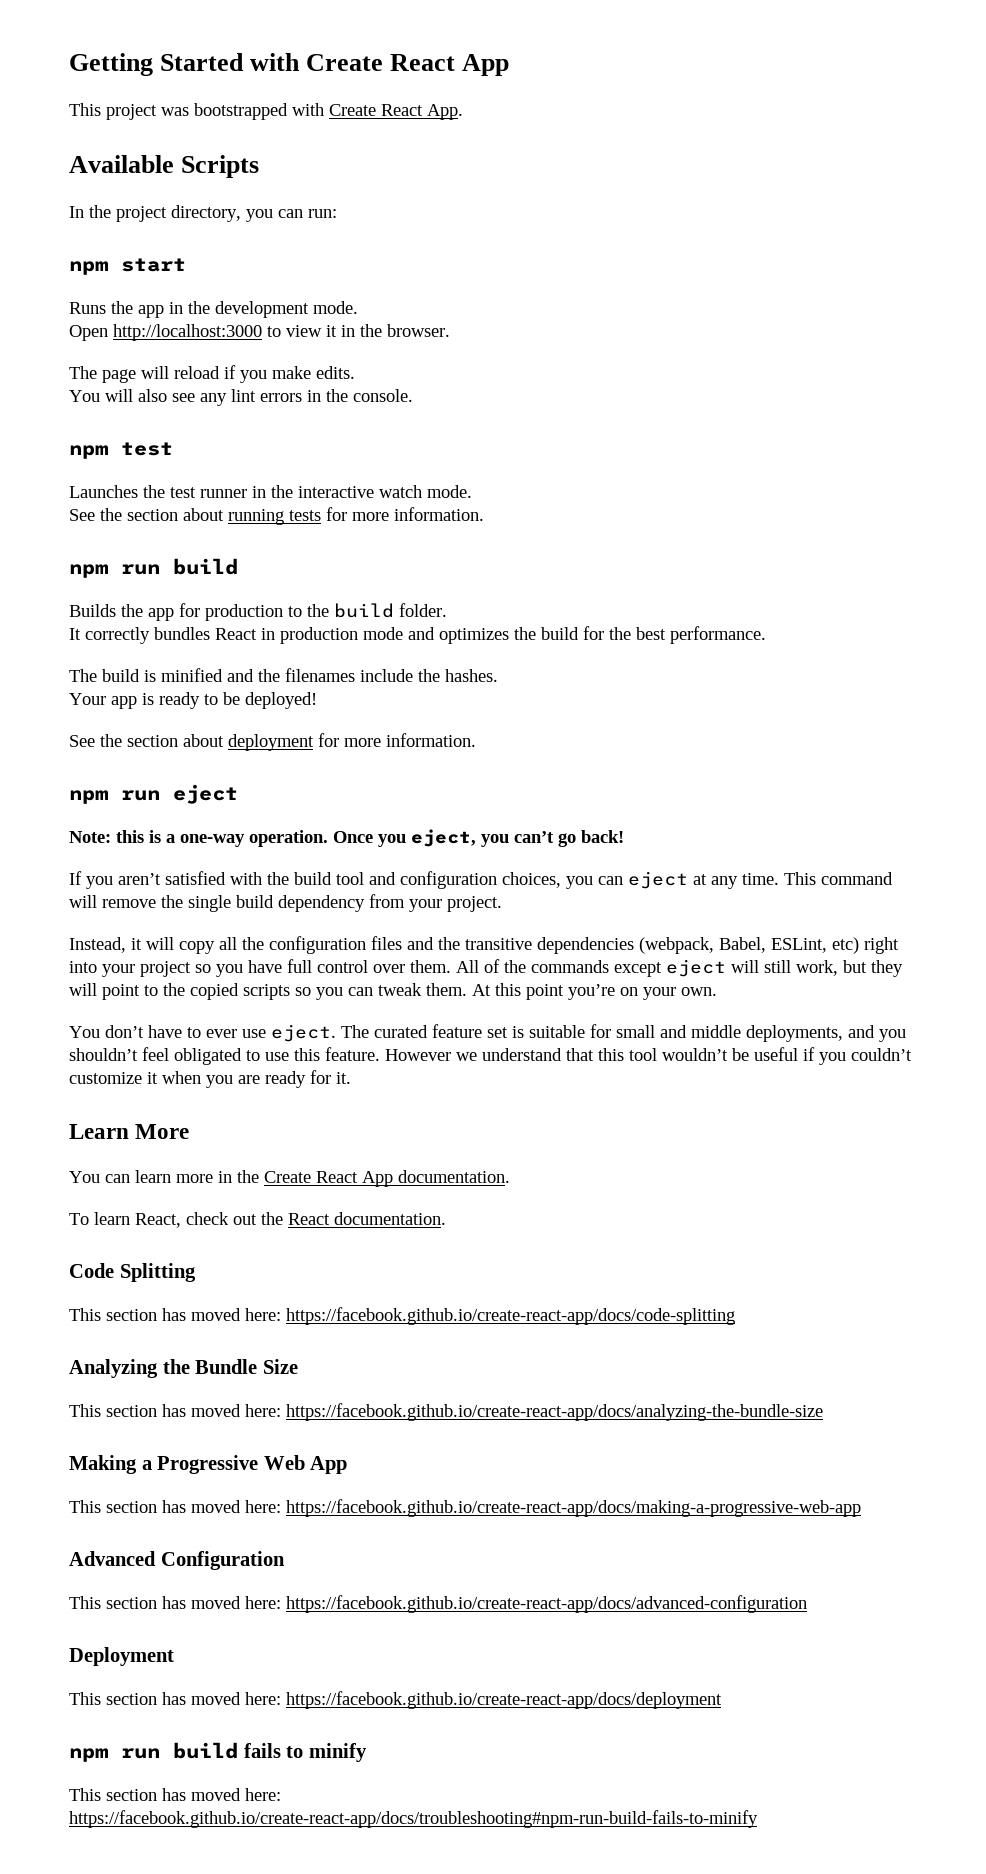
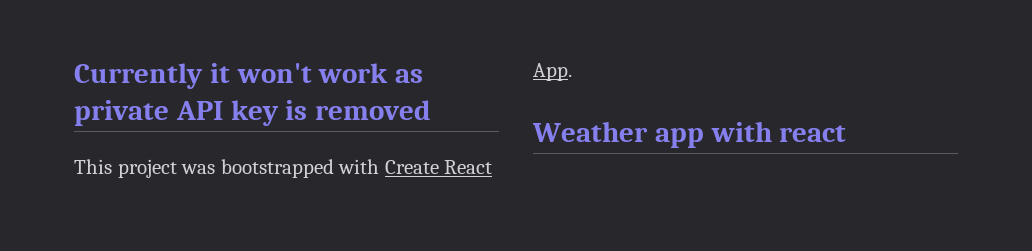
- Getting Started with Create React App
+ Currently it won't work as private API key is removed
- Available Scripts
- In the project directory, you can run:
- npm start
- Runs the app in the development mode.
- Open http://localhost:3000 to view it in the browser.
- The page will reload if you make edits.
- You will also see any lint errors in the console.
- npm test
- Launches the test runner in the interactive watch mode.
- See the section about running tests for more information.
- npm run build
- Builds the app for production to the build folder.
- It correctly bundles React in production mode and optimizes the build for the best performance.
- The build is minified and the filenames include the hashes.
- Your app is ready to be deployed!
- See the section about deployment for more information.
- npm run eject
- Note: this is a one-way operation. Once you eject, you can’t go back!
- If you aren’t satisfied with the build tool and configuration choices, you can eject at any time. This command will remove the single build dependency from your project.
- Instead, it will copy all the configuration files and the transitive dependencies (webpack, Babel, ESLint, etc) right into your project so you have full control over them. All of the commands except eject will still work, but they will point to the copied scripts so you can tweak them. At this point you’re on your own.
- You don’t have to ever use eject. The curated feature set is suitable for small and middle deployments, and you shouldn’t feel obligated to use this feature. However we understand that this tool wouldn’t be useful if you couldn’t customize it when you are ready for it.
- Learn More
- You can learn more in the Create React App documentation.
- To learn React, check out the React documentation.
- Code Splitting
- This section has moved here: https://facebook.github.io/create-react-app/docs/code-splitting
- Analyzing the Bundle Size
- This section has moved here: https://facebook.github.io/create-react-app/docs/analyzing-the-bundle-size
- Making a Progressive Web App
- This section has moved here: https://facebook.github.io/create-react-app/docs/making-a-progressive-web-app
- Advanced Configuration
- This section has moved here: https://facebook.github.io/create-react-app/docs/advanced-configuration
- Deployment
- This section has moved here: https://facebook.github.io/create-react-app/docs/deployment
- npm run build fails to minify
- This section has moved here: https://facebook.github.io/create-react-app/docs/troubleshooting#npm-run-build-fails-to-minify
+ Weather app with react

